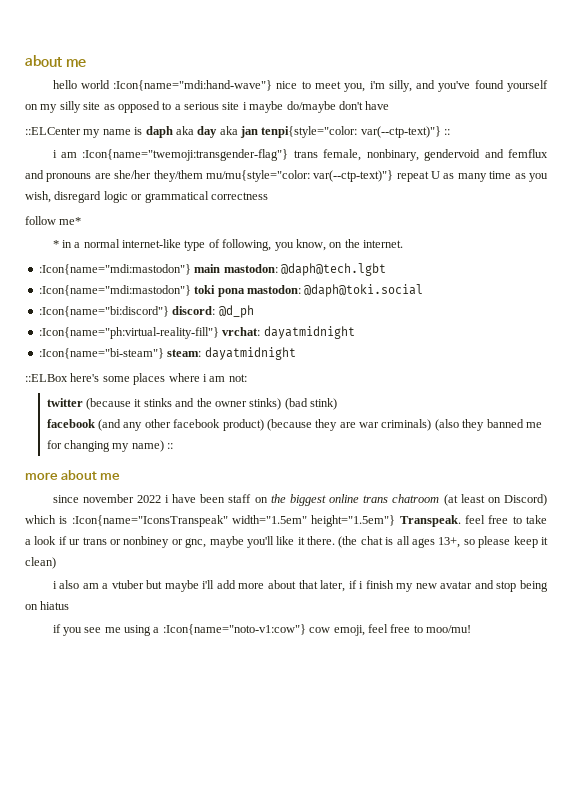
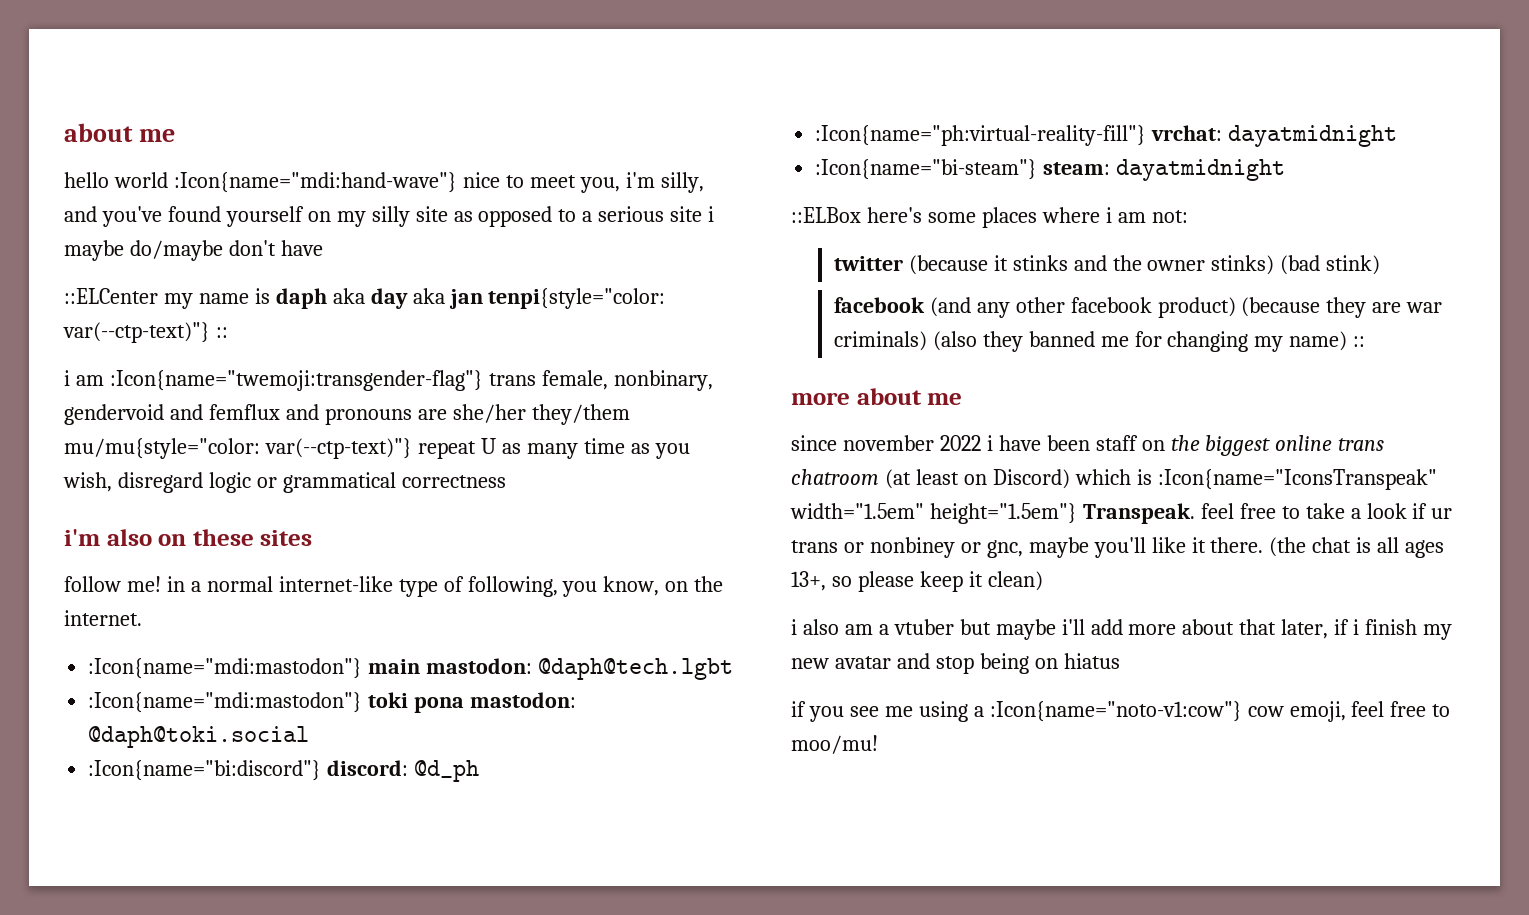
+ i'm also on these sites
- follow me*
- * in a normal internet-like type of following, you know, on the internet.
+ follow me! in a normal internet-like type of following, you know, on the internet.

